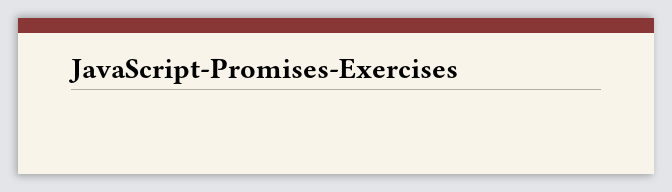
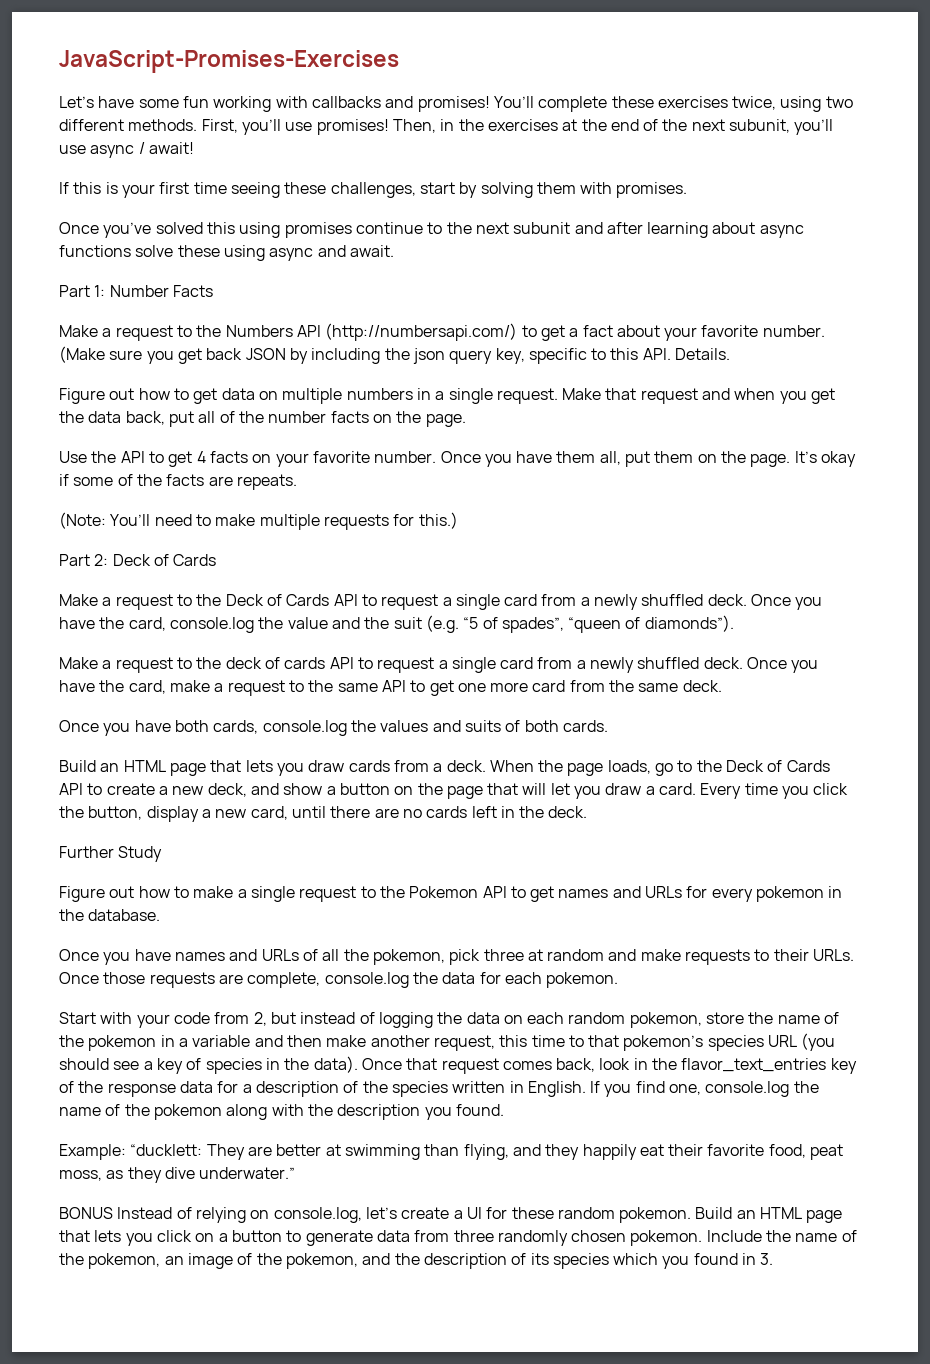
+ Let’s have some fun working with callbacks and promises! You’ll complete these exercises twice, using two different methods. First, you’ll use promises! Then, in the exercises at the end of the next subunit, you’ll use async / await!
+ If this is your first time seeing these challenges, start by solving them with promises.
+ Once you’ve solved this using promises continue to the next subunit and after learning about async functions solve these using async and await.
+ Part 1: Number Facts
+ Make a request to the Numbers API (http://numbersapi.com/) to get a fact about your favorite number. (Make sure you get back JSON by including the json query key, specific to this API. Details.
+ Figure out how to get data on multiple numbers in a single request. Make that request and when you get the data back, put all of the number facts on the page.
+ Use the API to get 4 facts on your favorite number. Once you have them all, put them on the page. It’s okay if some of the facts are repeats.
+ (Note: You’ll need to make multiple requests for this.)
+ Part 2: Deck of Cards
+ Make a request to the Deck of Cards API to request a single card from a newly shuffled deck. Once you have the card, console.log the value and the suit (e.g. “5 of spades”, “queen of diamonds”).
+ Make a request to the deck of cards API to request a single card from a newly shuffled deck. Once you have the card, make a request to the same API to get one more card from the same deck.
+ Once you have both cards, console.log the values and suits of both cards.
+ Build an HTML page that lets you draw cards from a deck. When the page loads, go to the Deck of Cards API to create a new deck, and show a button on the page that will let you draw a card. Every time you click the button, display a new card, until there are no cards left in the deck.
+ Further Study
+ Figure out how to make a single request to the Pokemon API to get names and URLs for every pokemon in the database.
+ Once you have names and URLs of all the pokemon, pick three at random and make requests to their URLs. Once those requests are complete, console.log the data for each pokemon.
+ Start with your code from 2, but instead of logging the data on each random pokemon, store the name of the pokemon in a variable and then make another request, this time to that pokemon’s species URL (you should see a key of species in the data). Once that request comes back, look in the flavor_text_entries key of the response data for a description of the species written in English. If you find one, console.log the name of the pokemon along with the description you found.
+ Example: “ducklett: They are better at swimming than flying, and they happily eat their favorite food, peat moss, as they dive underwater.”
+ BONUS Instead of relying on console.log, let’s create a UI for these random pokemon. Build an HTML page that lets you click on a button to generate data from three randomly chosen pokemon. Include the name of the pokemon, an image of the pokemon, and the description of its species which you found in 3.

